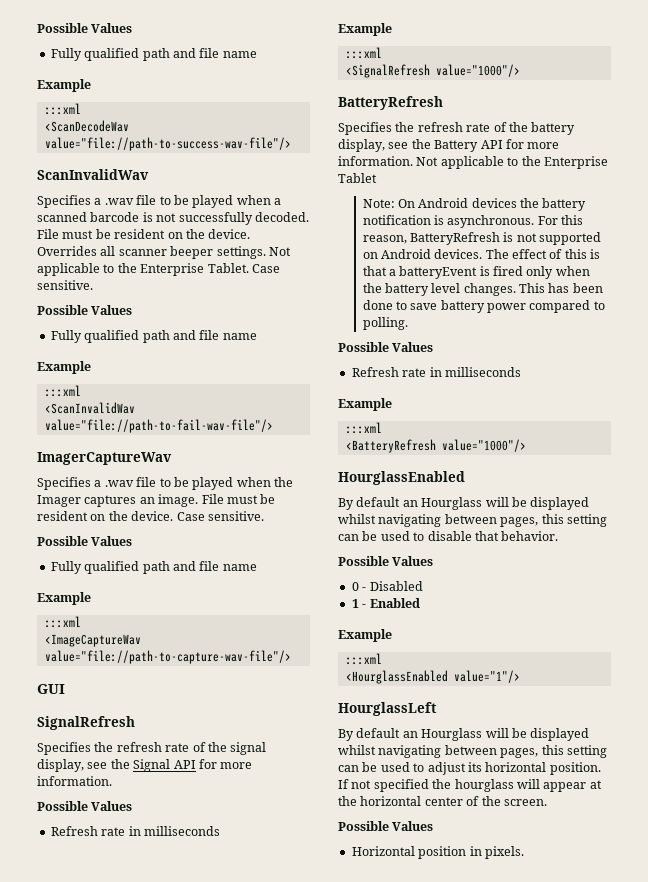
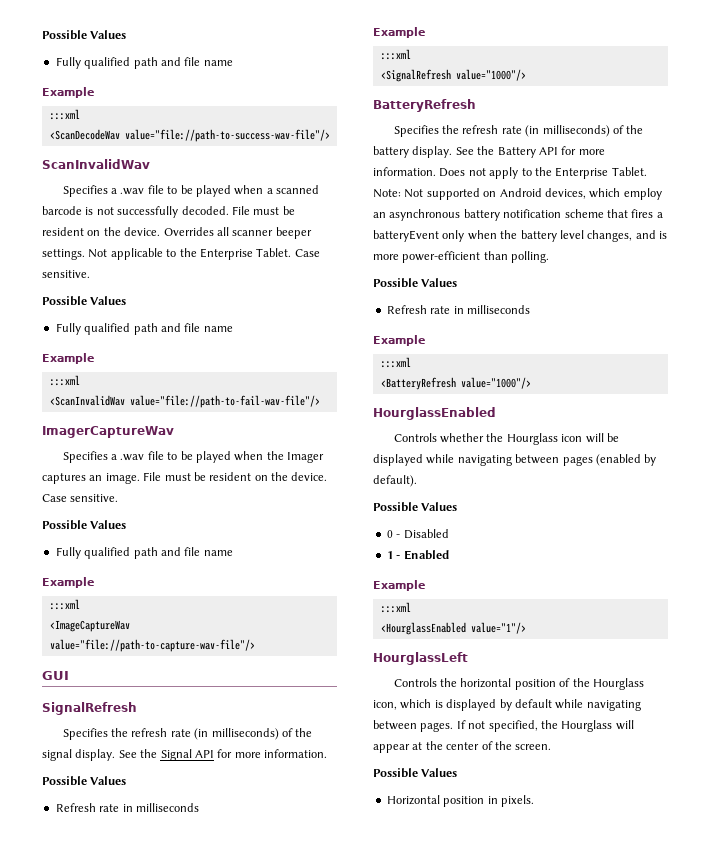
- Specifies the refresh rate of the signal display, see the Signal API for more information.
+ Specifies the refresh rate (in milliseconds) of the signal display. See the Signal API for more information.
- Specifies the refresh rate of the battery display, see the Battery API for more information.
+ Specifies the refresh rate (in milliseconds) of the battery display. See the Battery API for more information.
- Not applicable to the Enterprise Tablet
- Note: On Android devices the battery notification is asynchronous. For this reason, BatteryRefresh is not supported on Android devices. The effect of this is that a batteryEvent is fired only when the battery level changes. This has been done to save battery power compared to polling.
+ Does not apply to the Enterprise Tablet. Note: Not supported on Android devices, which employ an asynchronous battery notification scheme that fires a batteryEvent only when the battery level changes, and is more power-efficient than polling.
- By default an Hourglass will be displayed whilst navigating between pages, this setting can be used to disable that behavior.
+ Controls whether the Hourglass icon will be displayed while navigating between pages (enabled by default).
- By default an Hourglass will be displayed whilst navigating between pages, this setting can be used to adjust its horizontal position. If not specified the hourglass will appear at the horizontal center of the screen.
+ Controls the horizontal position of the Hourglass icon, which is displayed by default while navigating between pages. If not specified, the Hourglass will appear at the center of the screen.

